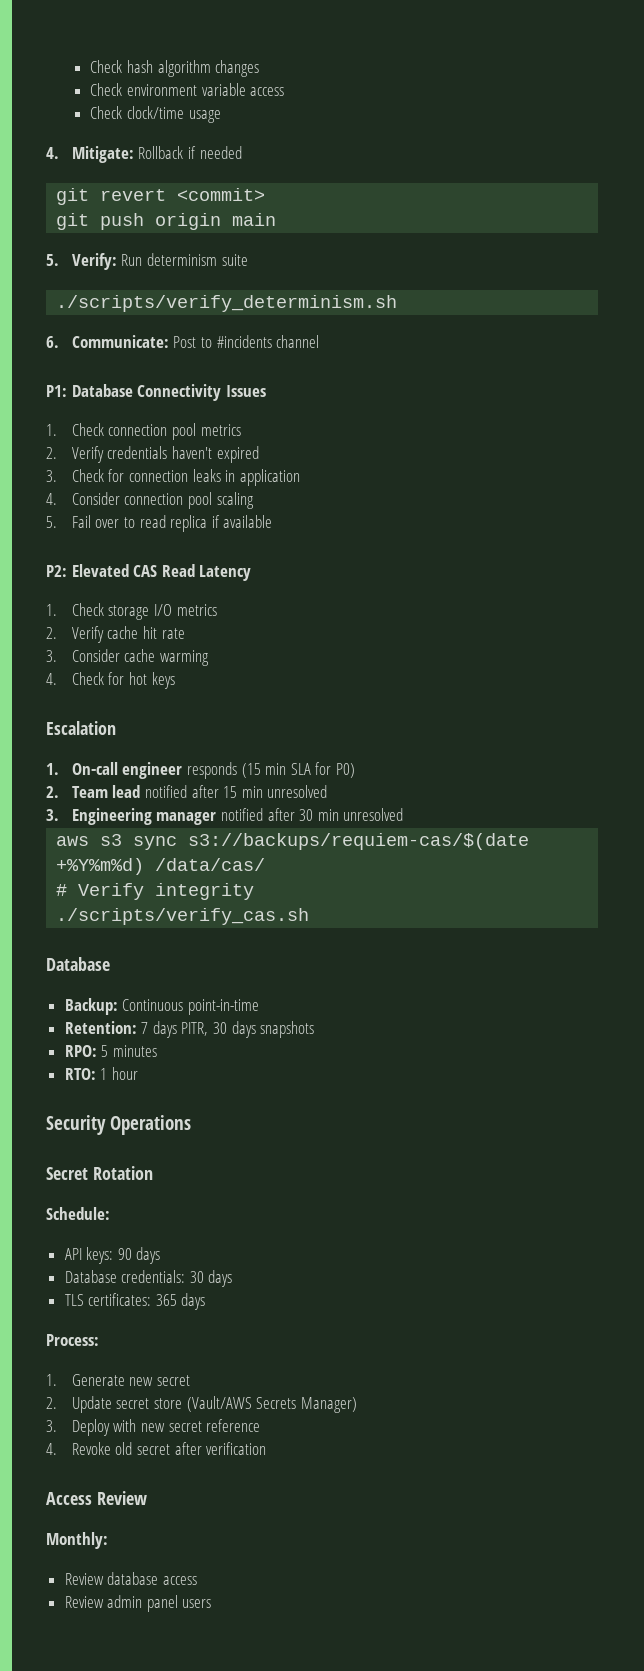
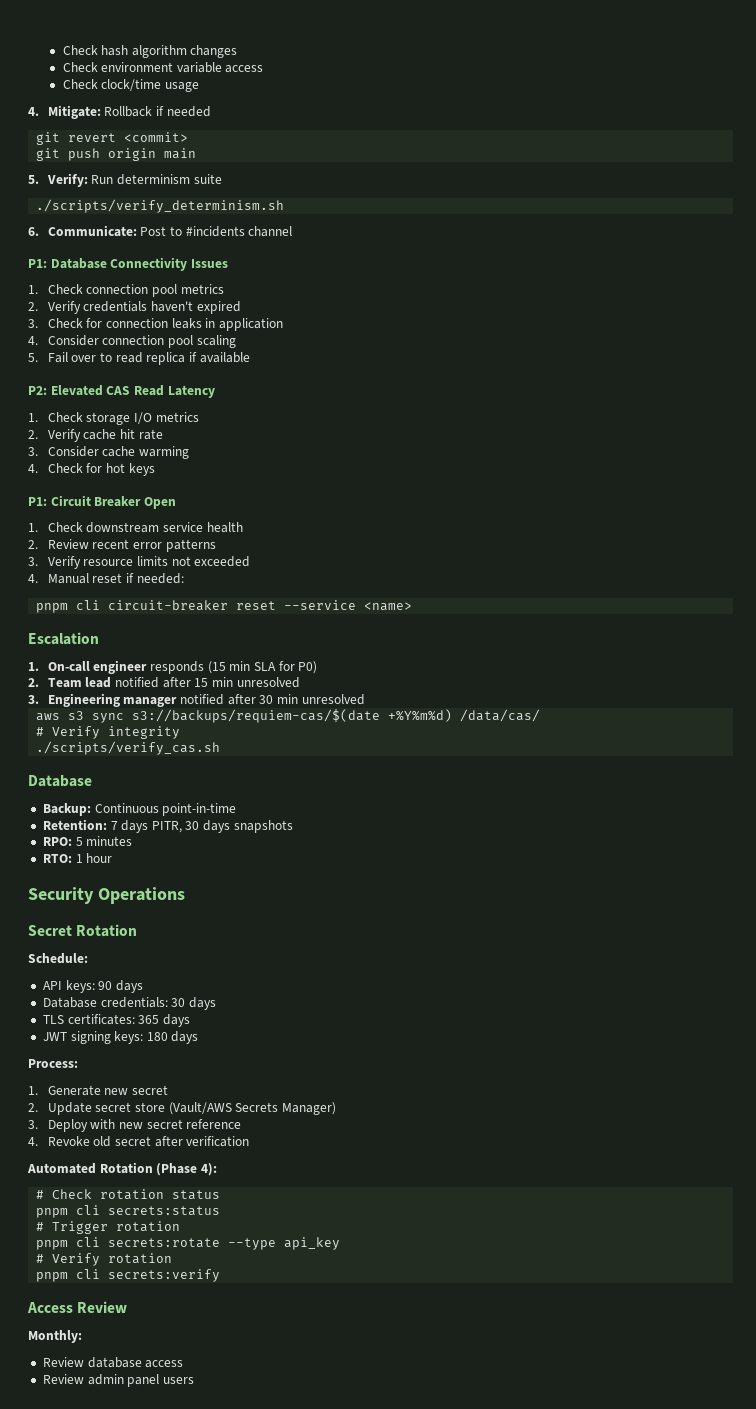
+ P1: Circuit Breaker Open
+ 1. Check downstream service health
+ 2. Review recent error patterns
+ 3. Verify resource limits not exceeded
+ 4. Manual reset if needed:
+ pnpm cli circuit-breaker reset --service <name>
+ JWT signing keys: 180 days
+ Automated Rotation (Phase 4):
+ # Check rotation status
+ pnpm cli secrets:status
+ # Trigger rotation
+ pnpm cli secrets:rotate --type api_key
+ # Verify rotation
+ pnpm cli secrets:verify

